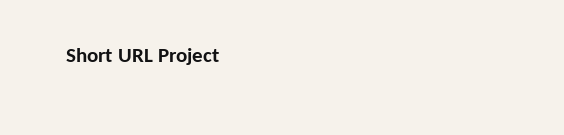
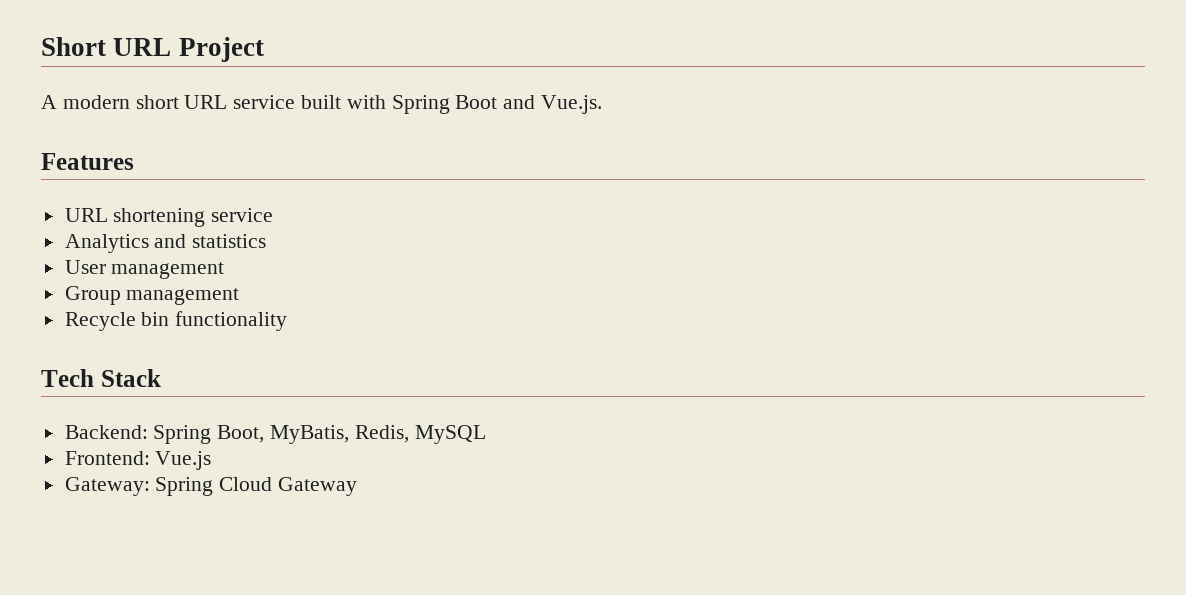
+ A modern short URL service built with Spring Boot and Vue.js.
+ Features
+ URL shortening service
+ Analytics and statistics
+ User management
+ Group management
+ Recycle bin functionality
+ Tech Stack
+ Backend: Spring Boot, MyBatis, Redis, MySQL
+ Frontend: Vue.js
+ Gateway: Spring Cloud Gateway

